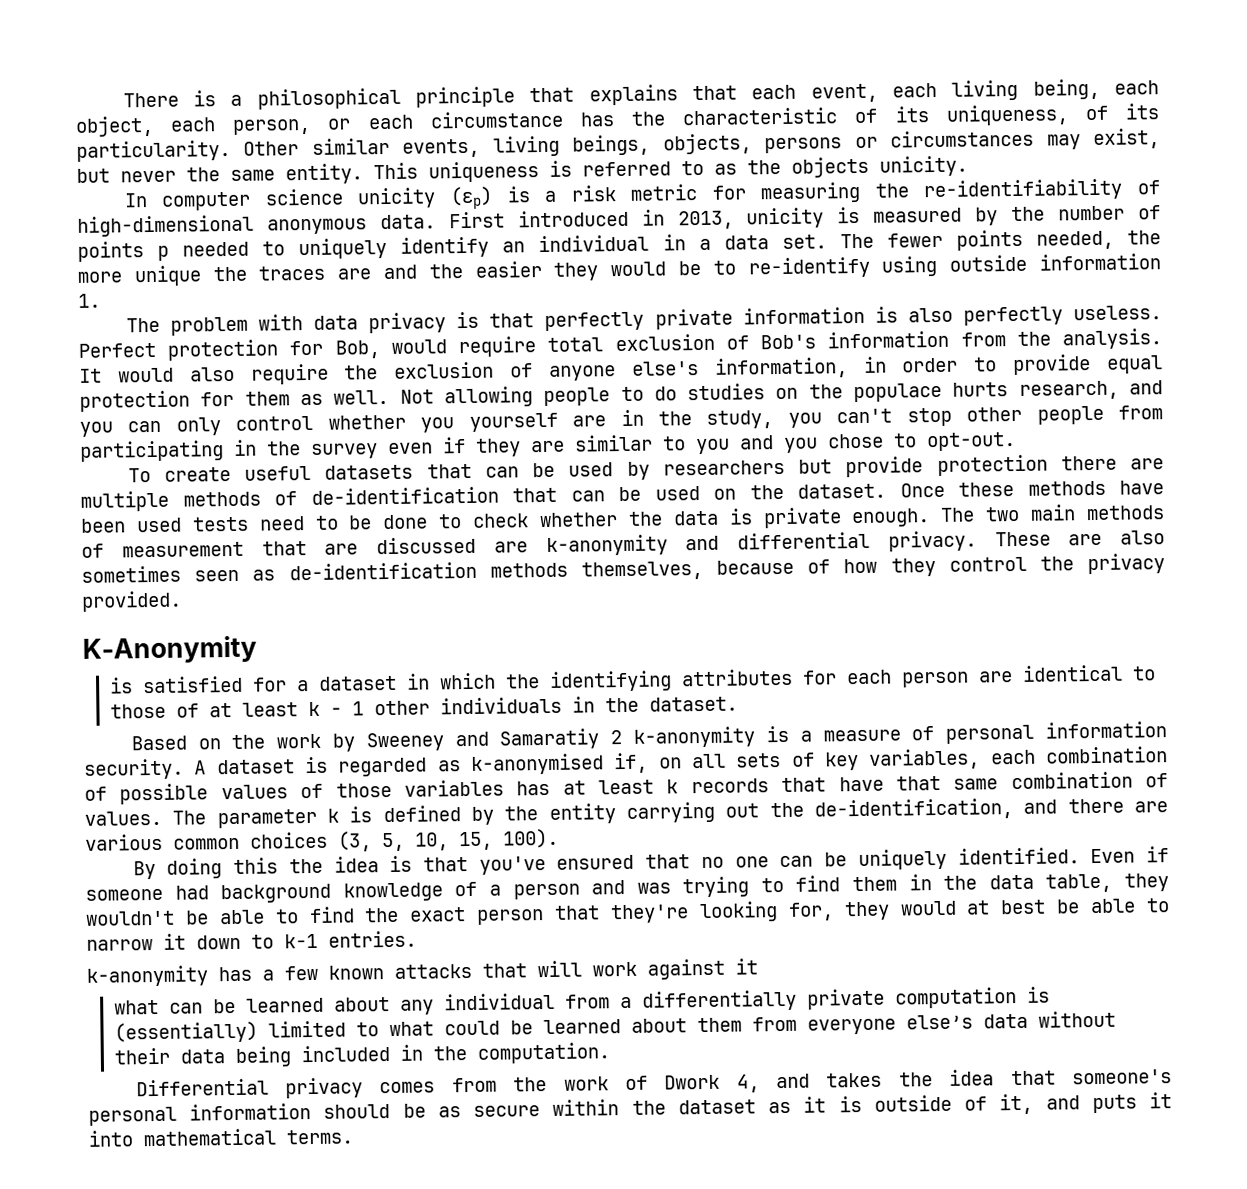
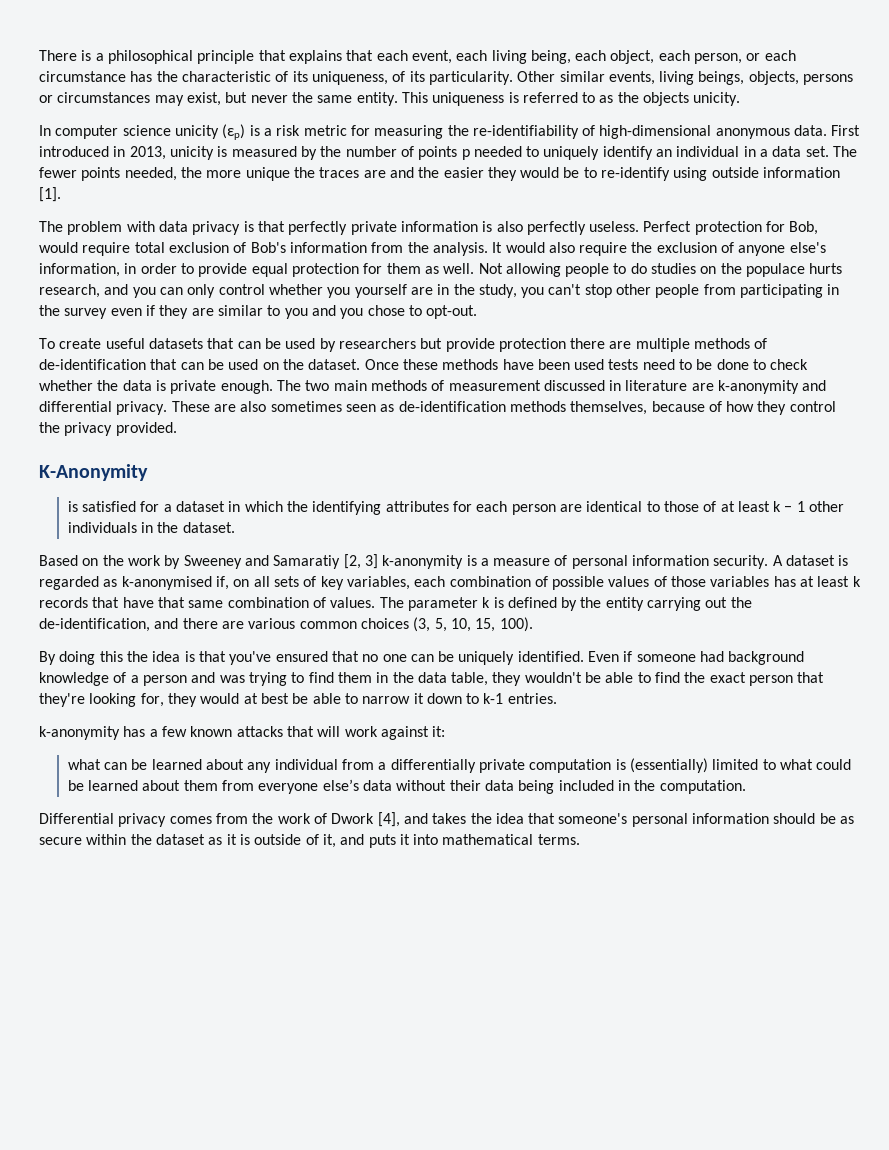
- The fewer points needed, the more unique the traces are and the easier they would be to re-identify using outside information 1.
+ The fewer points needed, the more unique the traces are and the easier they would be to re-identify using outside information [1].
- The two main methods of measurement that are discussed are k-anonymity and differential privacy.
+ The two main methods of measurement discussed in literature are k-anonymity and differential privacy.
- Based on the work by Sweeney and Samaratiy 2 k-anonymity is a measure of personal information security.
+ Based on the work by Sweeney and Samaratiy [2, 3] k-anonymity is a measure of personal information security.
- k-anonymity has a few known attacks that will work against it
+ k-anonymity has a few known attacks that will work against it:
- Differential privacy comes from the work of Dwork 4, and takes the idea that someone's personal information should be as secure within the dataset as it is outside of it, and puts it into mathematical terms.
+ Differential privacy comes from the work of Dwork [4], and takes the idea that someone's personal information should be as secure within the dataset as it is outside of it, and puts it into mathematical terms.

